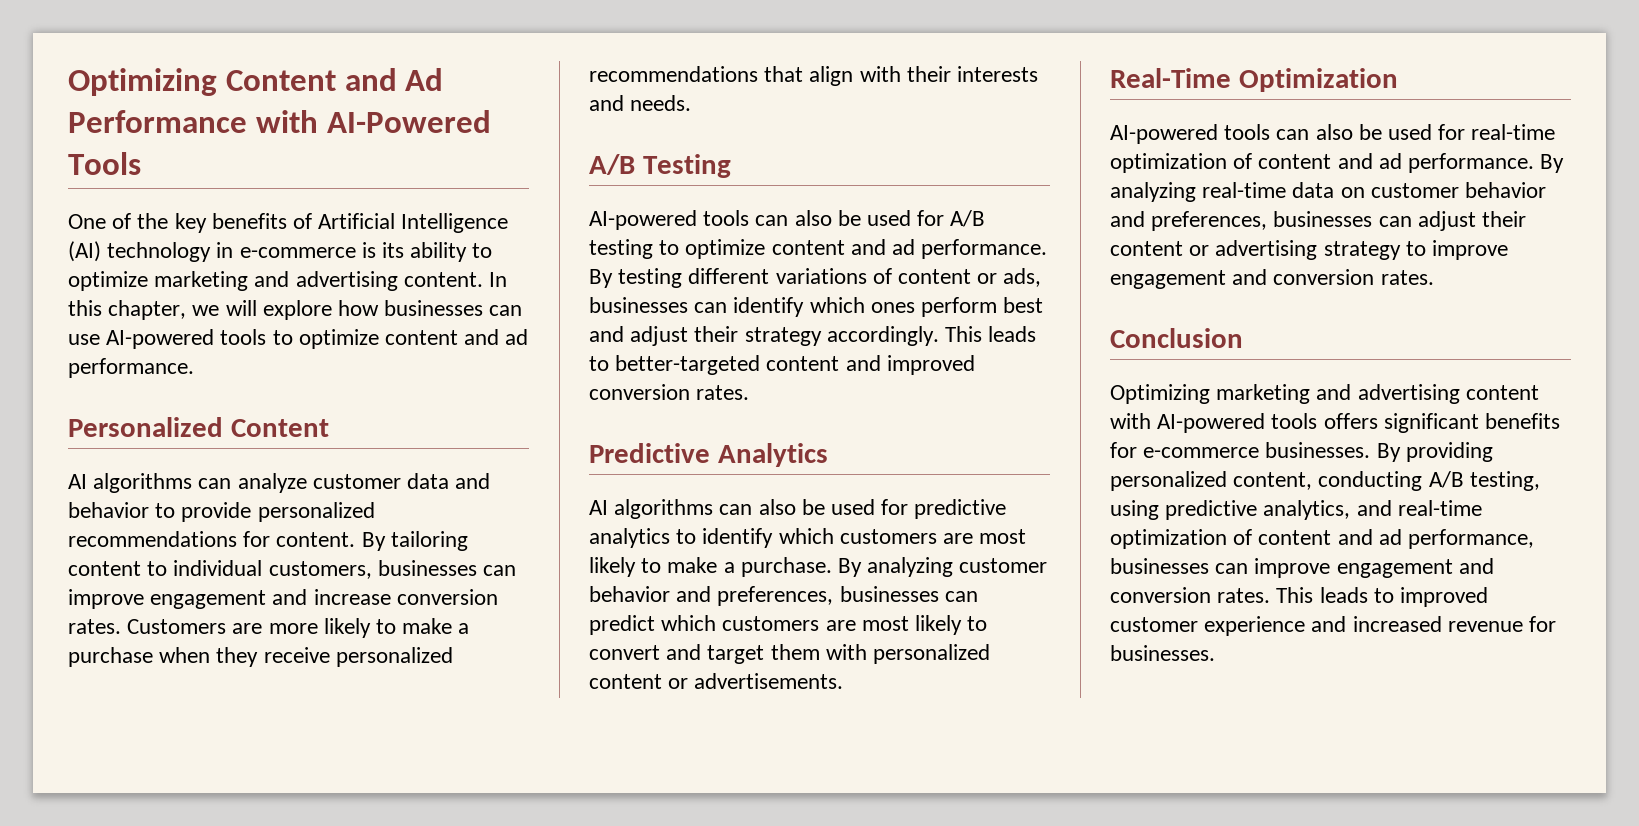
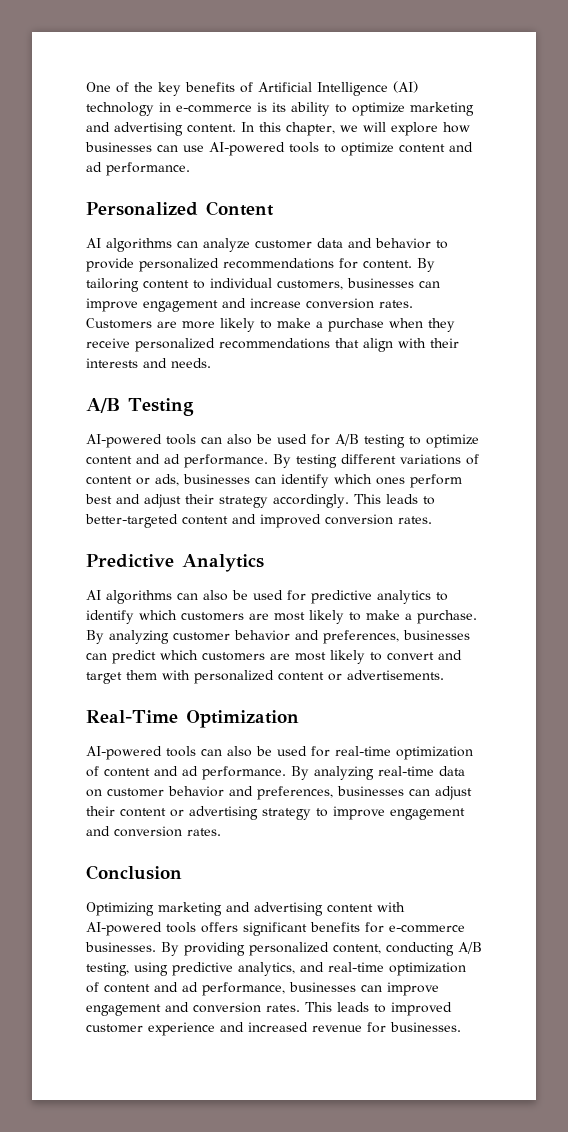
- Optimizing Content and Ad Performance with AI-Powered Tools

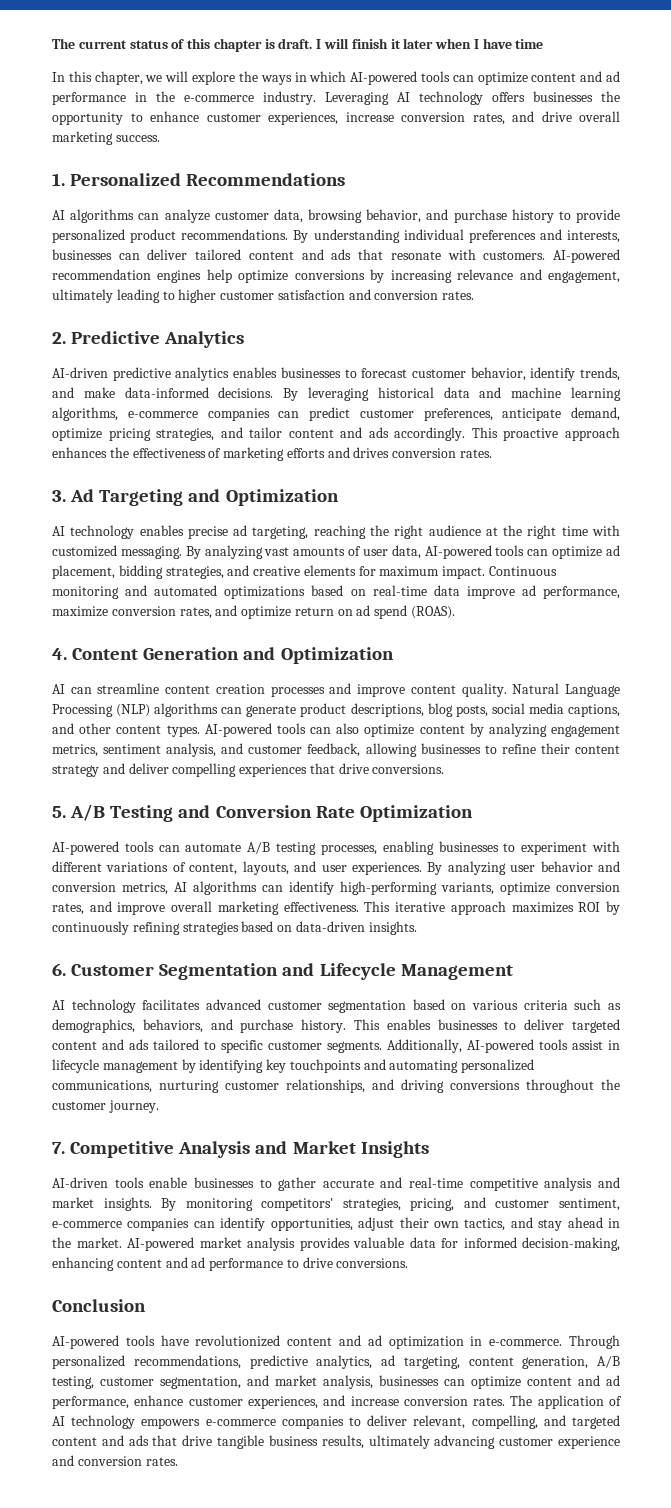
- One of the key benefits of Artificial Intelligence (AI) technology in e-commerce is its ability to optimize marketing and advertising content. In this chapter, we will explore how businesses can use AI-powered tools to optimize content and ad performance.
- Personalized Content
+ The current status of this chapter is draft. I will finish it later when I have time
+ In this chapter, we will explore the ways in which AI-powered tools can optimize content and ad performance in the e-commerce industry. Leveraging AI technology offers businesses the opportunity to enhance customer experiences, increase conversion rates, and drive overall marketing success.
+ 1. Personalized Recommendations
- AI algorithms can analyze customer data and behavior to provide personalized recommendations for content. By tailoring content to individual customers, businesses can improve engagement and increase conversion rates. Customers are more likely to make a purchase when they receive personalized recommendations that align with their interests and needs.
- A/B Testing
- AI-powered tools can also be used for A/B testing to optimize content and ad performance. By testing different variations of content or ads, businesses can identify which ones perform best and adjust their strategy accordingly. This leads to better-targeted content and improved conversion rates.
- Predictive Analytics
- AI algorithms can also be used for predictive analytics to identify which customers are most likely to make a purchase. By analyzing customer behavior and preferences, businesses can predict which customers are most likely to convert and target them with personalized content or advertisements.
- Real-Time Optimization
- AI-powered tools can also be used for real-time optimization of content and ad performance. By analyzing real-time data on customer behavior and preferences, businesses can adjust their content or advertising strategy to improve engagement and conversion rates.
+ AI algorithms can analyze customer data, browsing behavior, and purchase history to provide personalized product recommendations. By understanding individual preferences and interests, businesses can deliver tailored content and ads that resonate with customers. AI-powered recommendation engines help optimize conversions by increasing relevance and engagement, ultimately leading to higher customer satisfaction and conversion rates.
+ 2. Predictive Analytics
+ AI-driven predictive analytics enables businesses to forecast customer behavior, identify trends, and make data-informed decisions. By leveraging historical data and machine learning algorithms, e-commerce companies can predict customer preferences, anticipate demand, optimize pricing strategies, and tailor content and ads accordingly. This proactive approach enhances the effectiveness of marketing efforts and drives conversion rates.
+ 3. Ad Targeting and Optimization
+ AI technology enables precise ad targeting, reaching the right audience at the right time with customized messaging. By analyzing vast amounts of user data, AI-powered tools can optimize ad placement, bidding strategies, and creative elements for maximum impact. Continuous monitoring and automated optimizations based on real-time data improve ad performance, maximize conversion rates, and optimize return on ad spend (ROAS).
+ 4. Content Generation and Optimization
+ AI can streamline content creation processes and improve content quality. Natural Language Processing (NLP) algorithms can generate product descriptions, blog posts, social media captions, and other content types. AI-powered tools can also optimize content by analyzing engagement metrics, sentiment analysis, and customer feedback, allowing businesses to refine their content strategy and deliver compelling experiences that drive conversions.
+ 5. A/B Testing and Conversion Rate Optimization
+ AI-powered tools can automate A/B testing processes, enabling businesses to experiment with different variations of content, layouts, and user experiences. By analyzing user behavior and conversion metrics, AI algorithms can identify high-performing variants, optimize conversion rates, and improve overall marketing effectiveness. This iterative approach maximizes ROI by continuously refining strategies based on data-driven insights.
+ 6. Customer Segmentation and Lifecycle Management
+ AI technology facilitates advanced customer segmentation based on various criteria such as demographics, behaviors, and purchase history. This enables businesses to deliver targeted content and ads tailored to specific customer segments. Additionally, AI-powered tools assist in lifecycle management by identifying key touchpoints and automating personalized communications, nurturing customer relationships, and driving conversions throughout the customer journey.
+ 7. Competitive Analysis and Market Insights
+ AI-driven tools enable businesses to gather accurate and real-time competitive analysis and market insights. By monitoring competitors' strategies, pricing, and customer sentiment, e-commerce companies can identify opportunities, adjust their own tactics, and stay ahead in the market. AI-powered market analysis provides valuable data for informed decision-making, enhancing content and ad performance to drive conversions.
  Conclusion
- Optimizing marketing and advertising content with AI-powered tools offers significant benefits for e-commerce businesses. By providing personalized content, conducting A/B testing, using predictive analytics, and real-time optimization of content and ad performance, businesses can improve engagement and conversion rates. This leads to improved customer experience and increased revenue for businesses.
+ AI-powered tools have revolutionized content and ad optimization in e-commerce. Through personalized recommendations, predictive analytics, ad targeting, content generation, A/B testing, customer segmentation, and market analysis, businesses can optimize content and ad performance, enhance customer experiences, and increase conversion rates. The application of AI technology empowers e-commerce companies to deliver relevant, compelling, and targeted content and ads that drive tangible business results, ultimately advancing customer experience and conversion rates.

